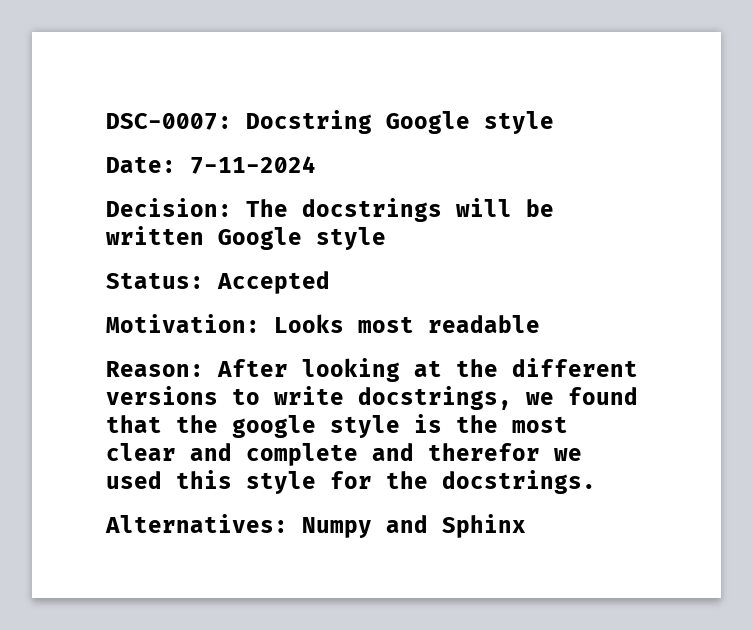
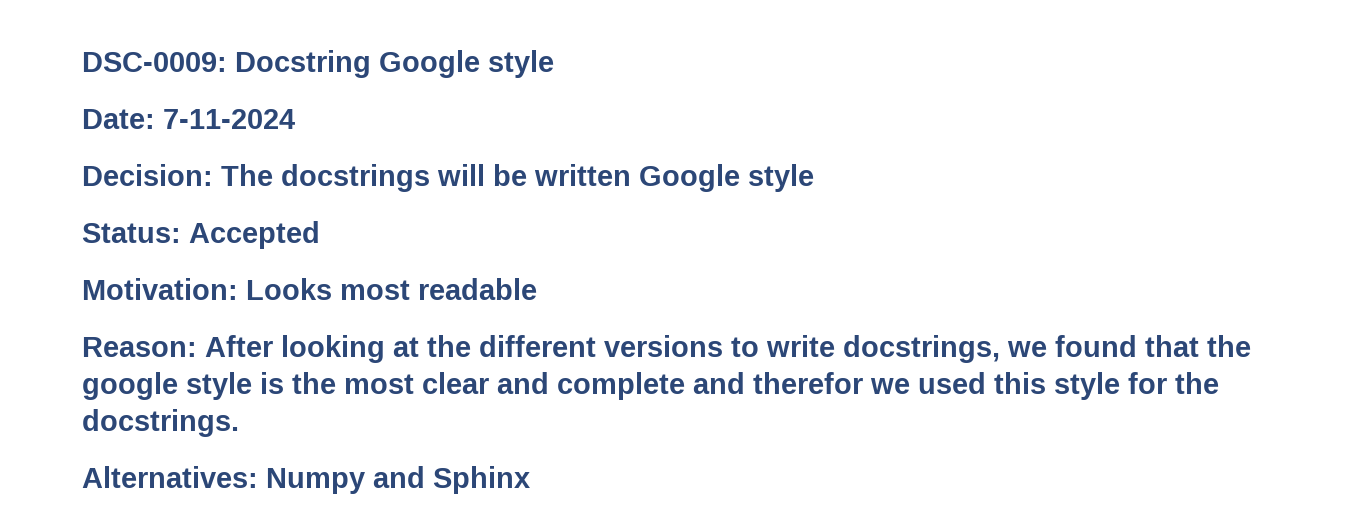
- DSC-0007: Docstring Google style
+ DSC-0009: Docstring Google style

